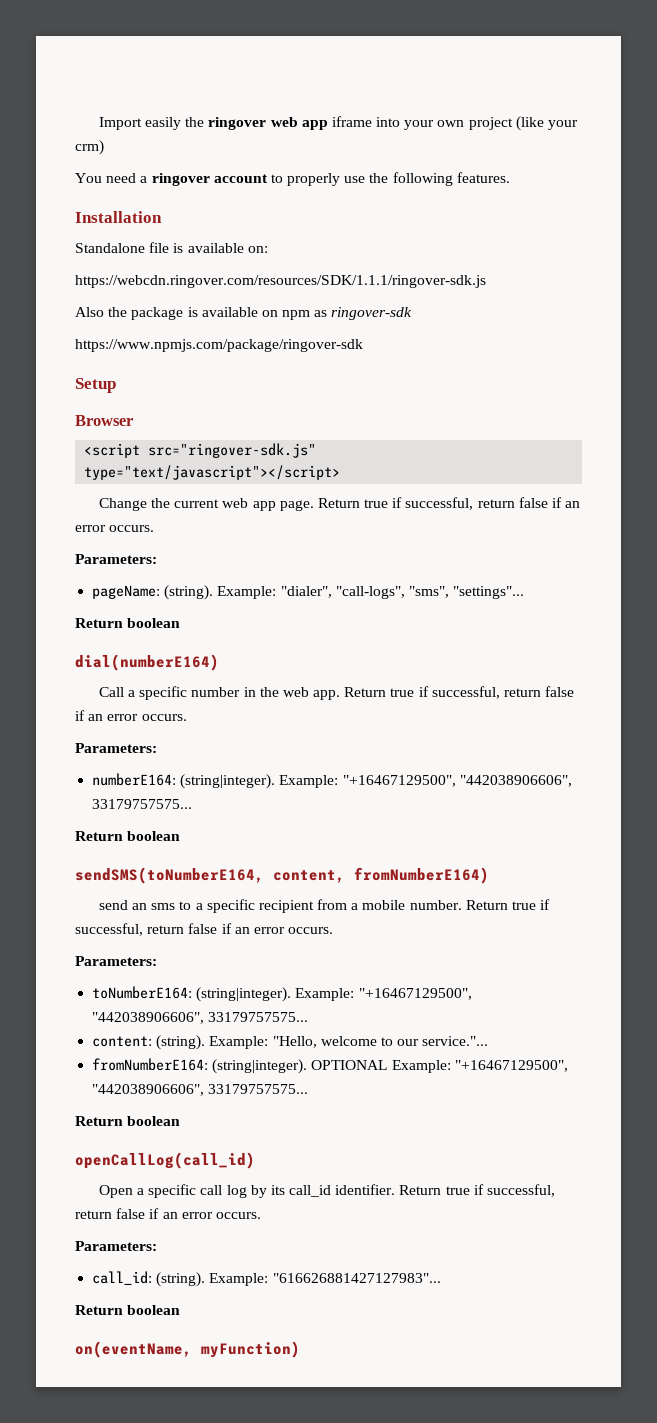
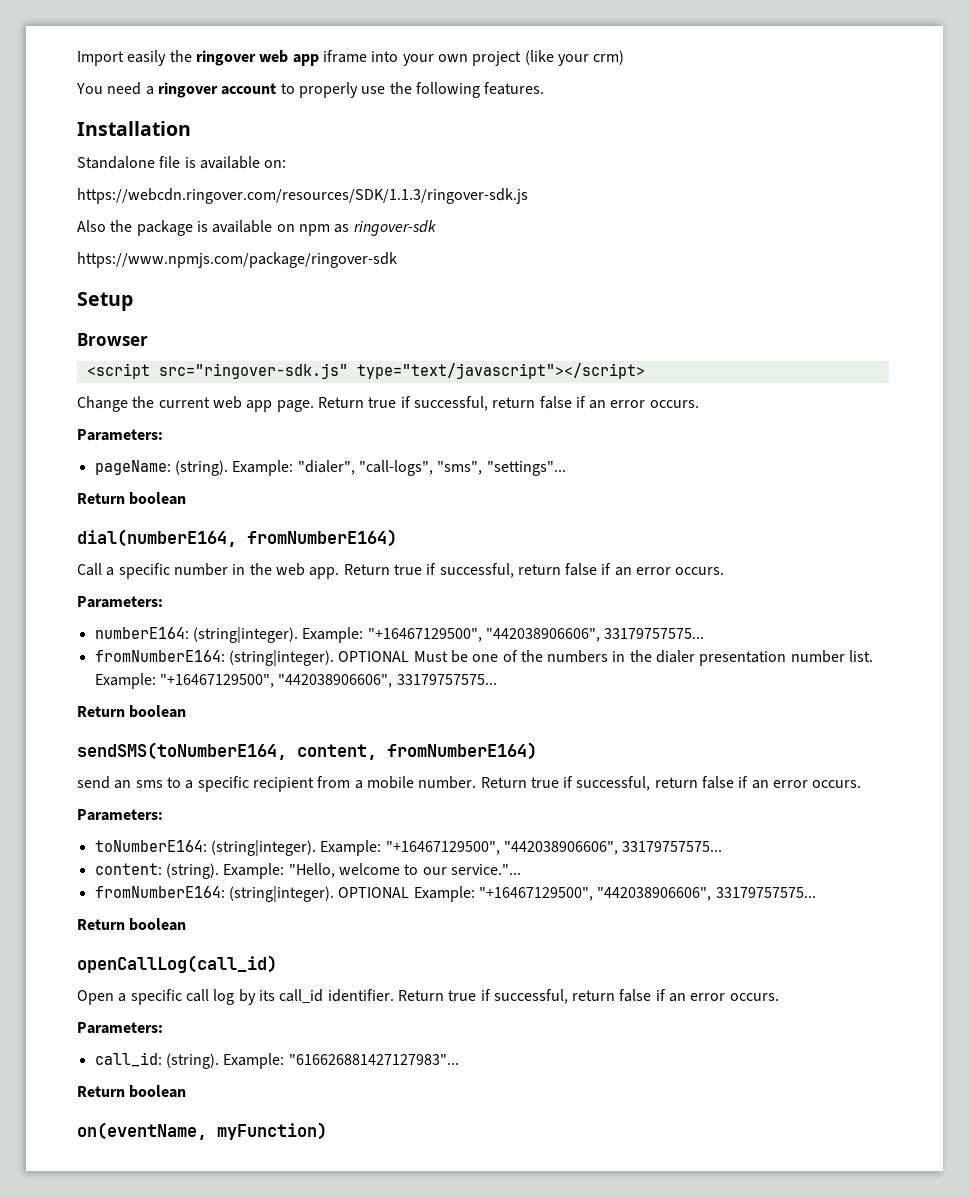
- https://webcdn.ringover.com/resources/SDK/1.1.1/ringover-sdk.js
+ https://webcdn.ringover.com/resources/SDK/1.1.3/ringover-sdk.js
- dial(numberE164)
+ dial(numberE164, fromNumberE164)
+ fromNumberE164: (string|integer). OPTIONAL Must be one of the numbers in the dialer presentation number list. Example: "+16467129500", "442038906606", 33179757575...

